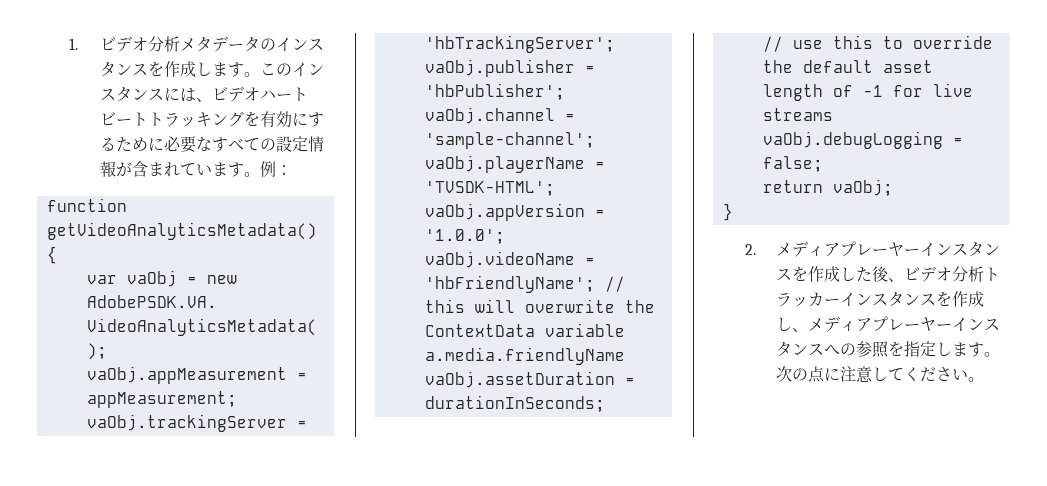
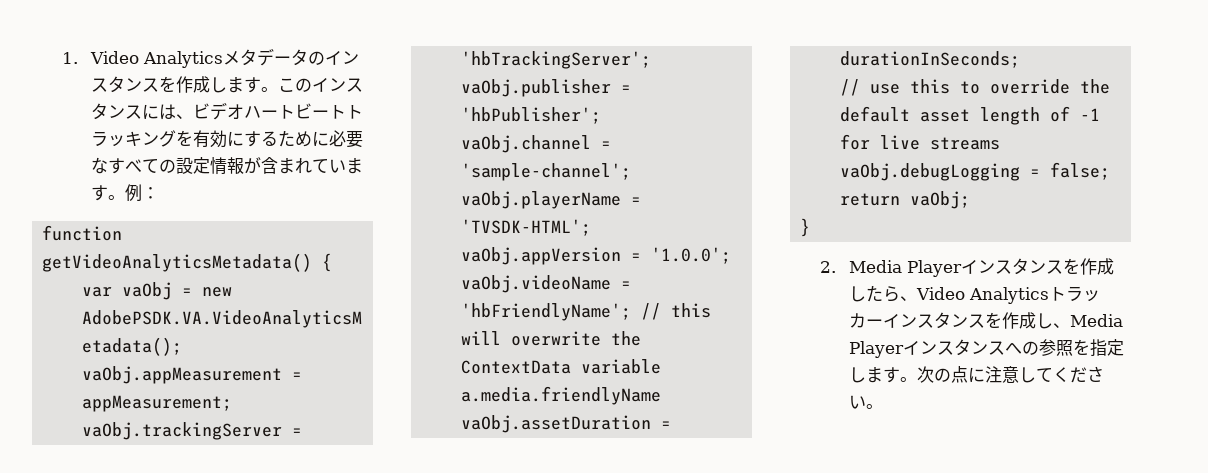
- 1.ビデオ分析メタデータのインスタンスを作成します。
+ 1. Video Analyticsメタデータのインスタンスを作成します。
- 2.メディアプレーヤーインスタンスを作成した後、ビデオ分析トラッカーインスタンスを作成し、メディアプレーヤーインスタンスへの参照を指定します。
+ 2. Media Playerインスタンスを作成したら、Video Analyticsトラッカーインスタンスを作成し、Media Playerインスタンスへの参照を指定します。

